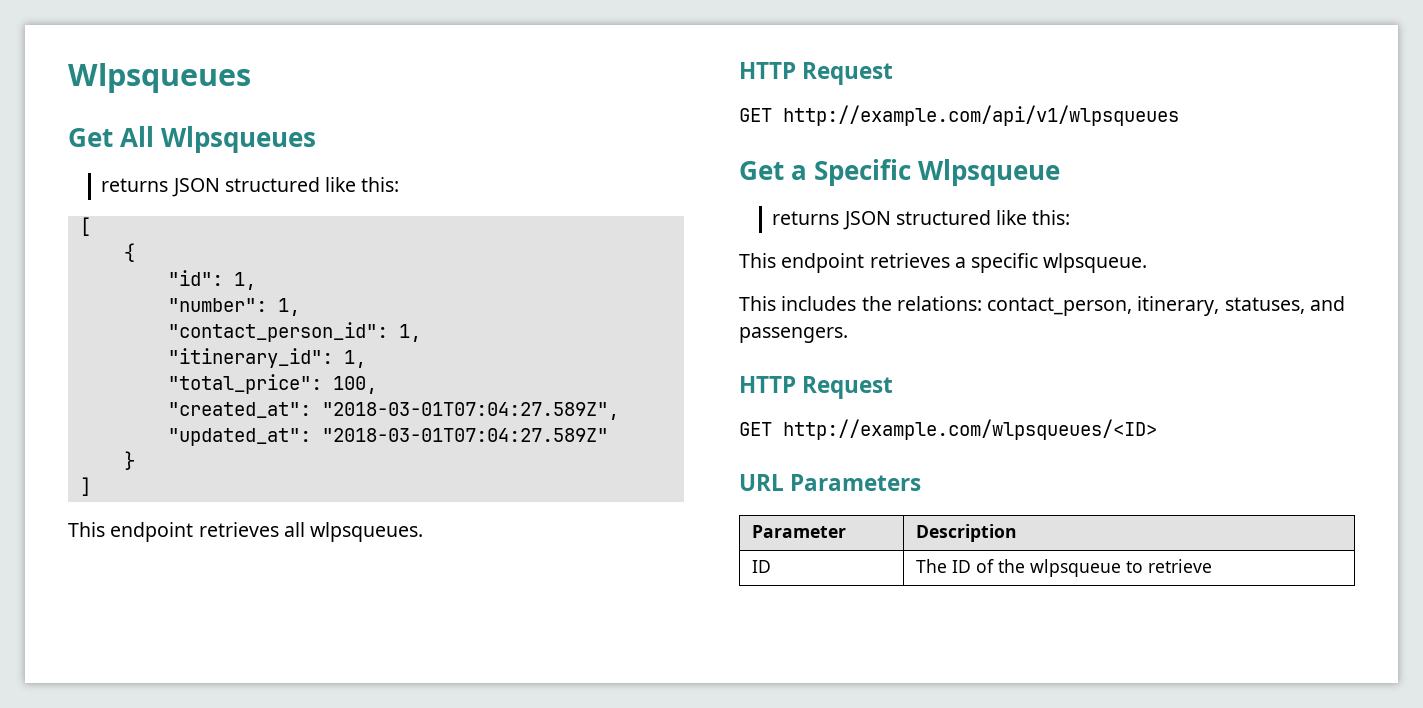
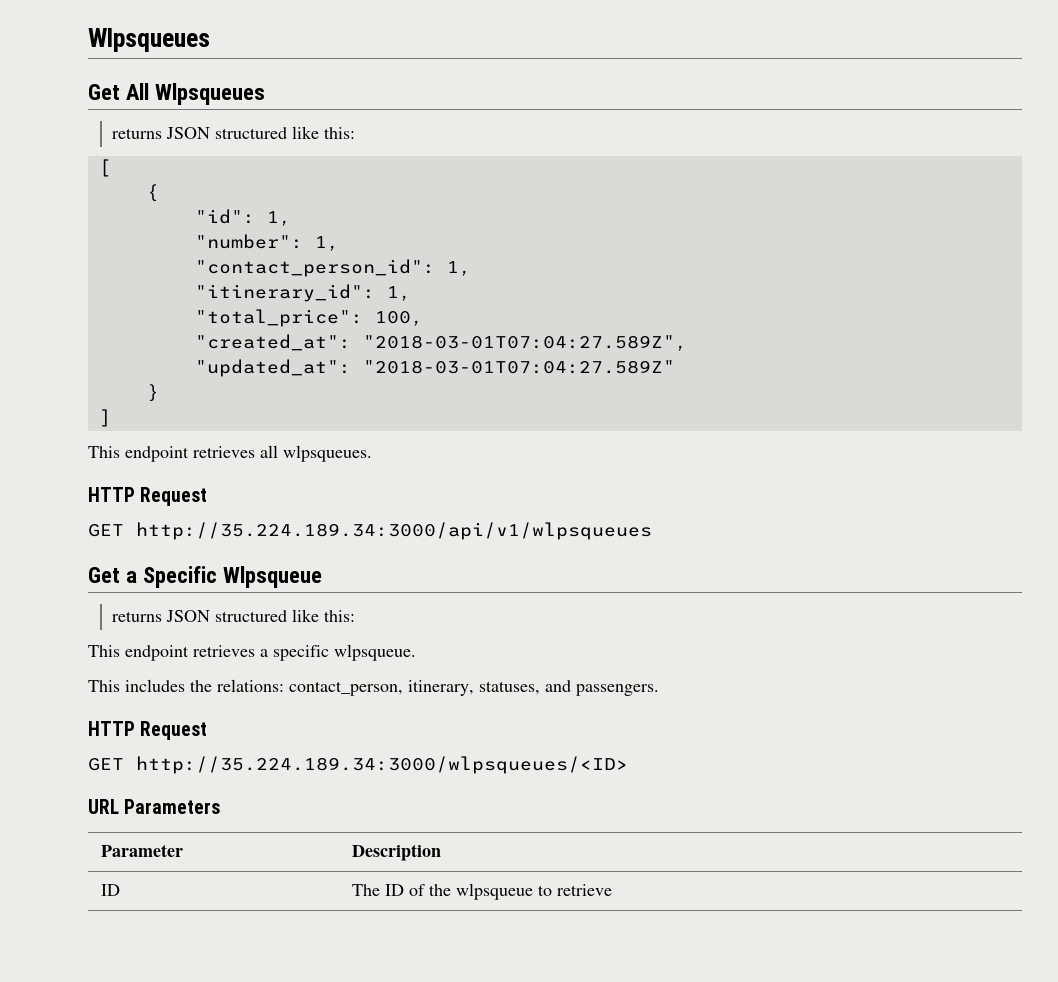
- GET http://example.com/api/v1/wlpsqueues
+ GET http://35.224.189.34:3000/api/v1/wlpsqueues
- GET http://example.com/wlpsqueues/<ID>
+ GET http://35.224.189.34:3000/wlpsqueues/<ID>

